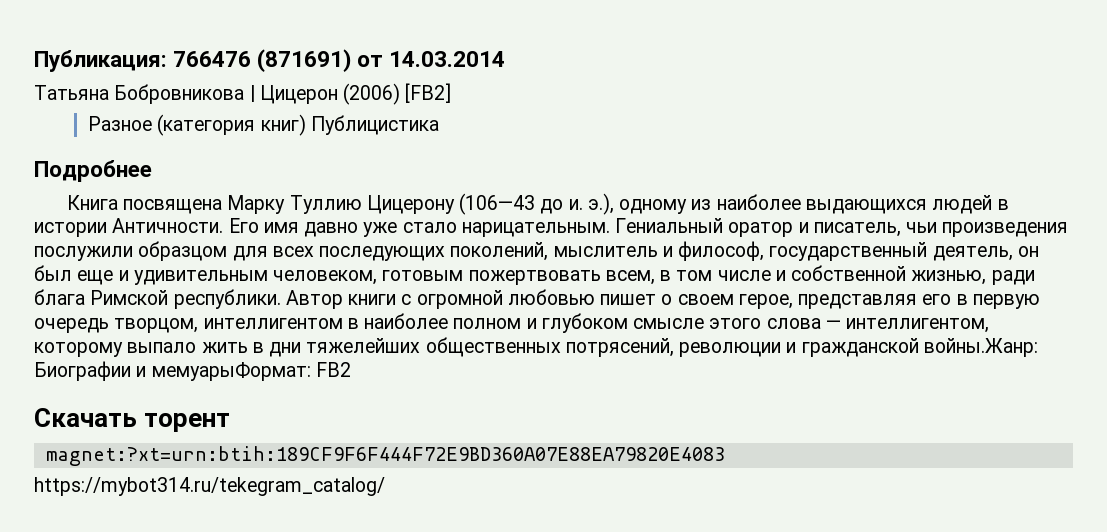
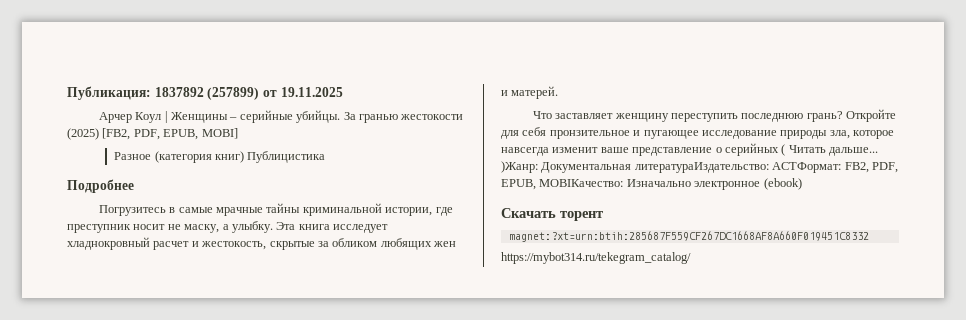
- Публикация: 766476 (871691) от 14.03.2014
- Татьяна Бобровникова | Цицерон (2006) [FB2]
+ Публикация: 1837892 (257899) от 19.11.2025
+ Арчер Коул | Женщины – серийные убийцы. За гранью жестокости (2025) [FB2, PDF, EPUB, MOBI]
- Книга посвящена Марку Туллию Цицерону (106—43 до и. э.), одному из наиболее выдающихся людей в истории Античности. Его имя давно уже стало нарицательным. Гениальный оратор и писатель, чьи произведения послужили образцом для всех последующих поколений, мыслитель и философ, государственный деятель, он был еще и удивительным человеком, готовым пожертвовать всем, в том числе и собственной жизнью, ради блага Римской республики. Автор книги с огромной любовью пишет о своем герое, представляя его в первую очередь творцом, интеллигентом в наиболее полном и глубоком смысле этого слова — интеллигентом, которому выпало жить в дни тяжелейших общественных потрясений, революции и гражданской войны.Жанр: Биографии и мемуарыФормат: FB2
+ Погрузитесь в самые мрачные тайны криминальной истории, где преступник носит не маску, а улыбку. Эта книга исследует хладнокровный расчет и жестокость, скрытые за обликом любящих жен и матерей.
+ Что заставляет женщину переступить последнюю грань? Откройте для себя пронзительное и пугающее исследование природы зла, которое навсегда изменит ваше представление о серийных ( Читать дальше... )Жанр: Документальная литератураИздательство: АСТФормат: FB2, PDF, EPUB, MOBIКачество: Изначально электронное (ebook)
- magnet:?xt=urn:btih:189CF9F6F444F72E9BD360A07E88EA79820E4083
+ magnet:?xt=urn:btih:285687F559CF267DC1668AF8A660F019451C8332

